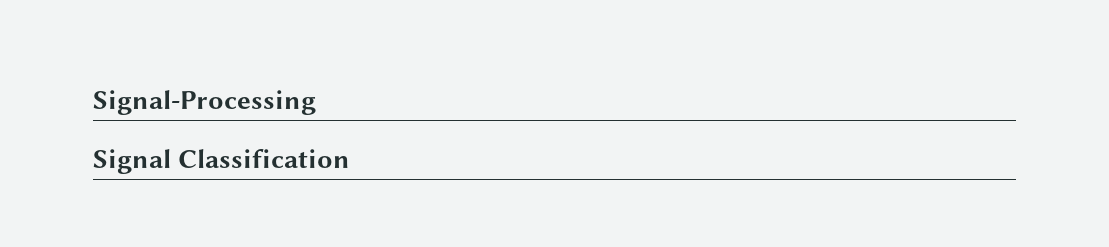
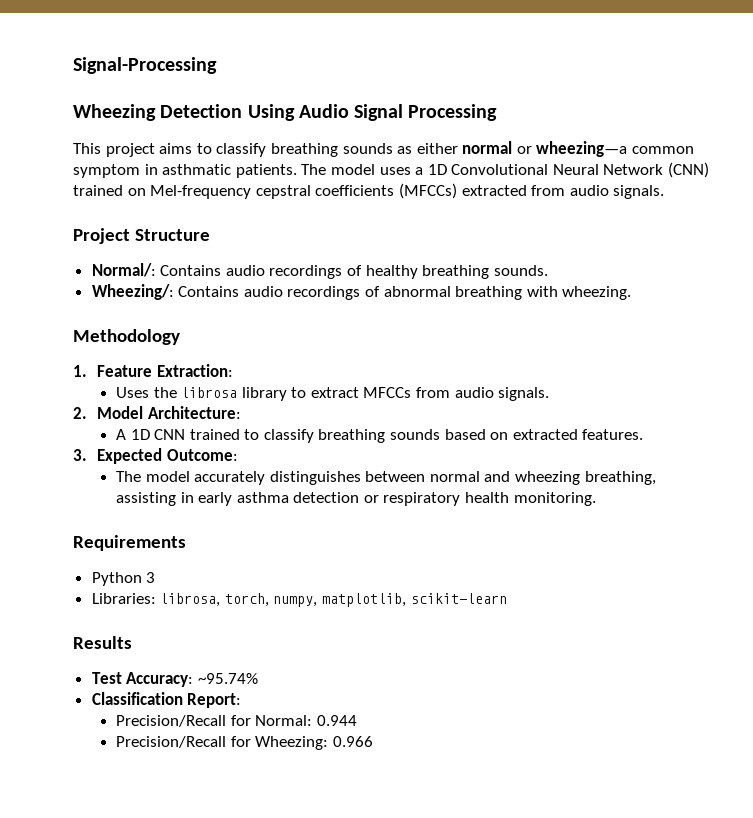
- Signal Classification
+ Wheezing Detection Using Audio Signal Processing
+ This project aims to classify breathing sounds as either normal or wheezing—a common symptom in asthmatic patients. The model uses a 1D Convolutional Neural Network (CNN) trained on Mel-frequency cepstral coefficients (MFCCs) extracted from audio signals.
+ Project Structure
+ Normal/: Contains audio recordings of healthy breathing sounds.
+ Wheezing/: Contains audio recordings of abnormal breathing with wheezing.
+ Methodology
+ 1. Feature Extraction:
+ Uses the librosa library to extract MFCCs from audio signals.
+ 2. Model Architecture:
+ A 1D CNN trained to classify breathing sounds based on extracted features.
+ 3. Expected Outcome:
+ The model accurately distinguishes between normal and wheezing breathing, assisting in early asthma detection or respiratory health monitoring.
+ Requirements
+ Python 3
+ Libraries: librosa, torch, numpy, matplotlib, scikit-learn
+ Results
+ Test Accuracy: ~95.74%
+ Classification Report:
+ Precision/Recall for Normal: 0.944
+ Precision/Recall for Wheezing: 0.966

